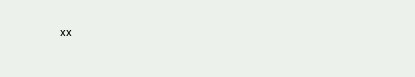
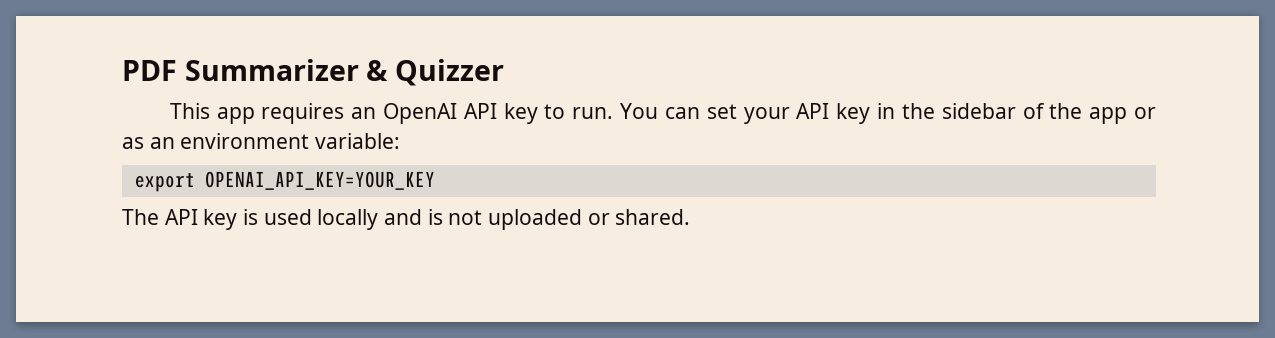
- xx
+ PDF Summarizer & Quizzer
+ This app requires an OpenAI API key to run. You can set your API key in the sidebar of the app or as an environment variable:
+ export OPENAI_API_KEY=YOUR_KEY
+ The API key is used locally and is not uploaded or shared.

